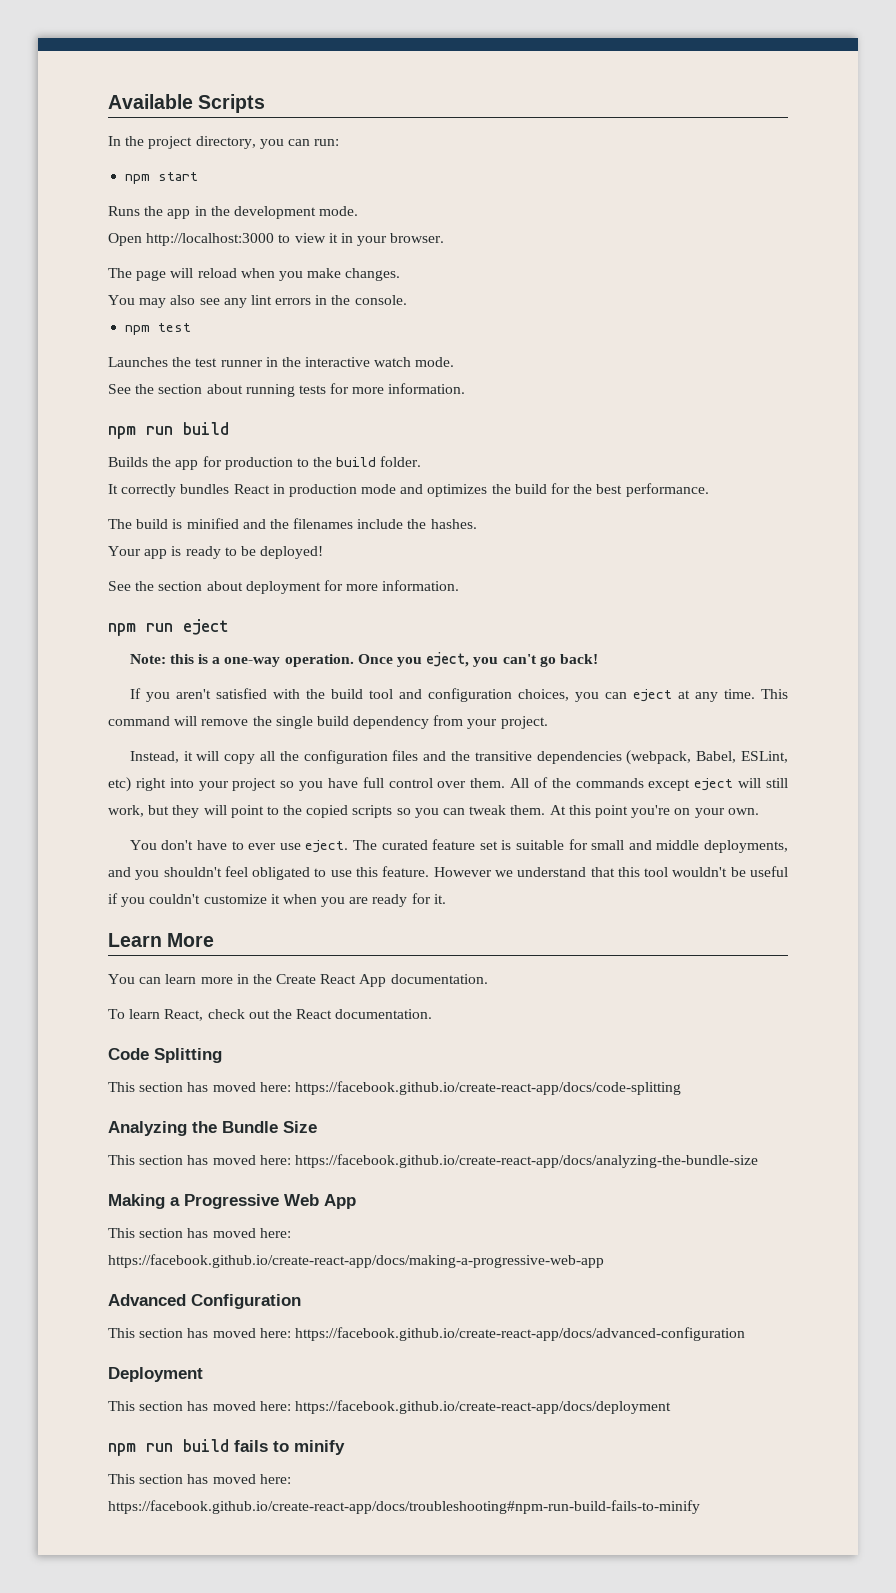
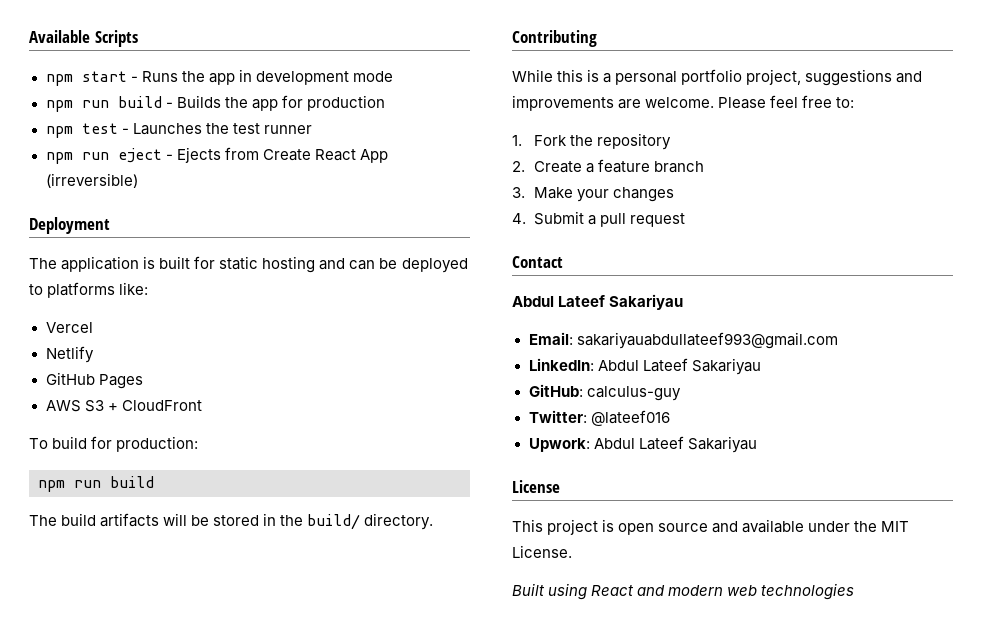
- In the project directory, you can run:
- npm start
- Runs the app in the development mode.
- Open http://localhost:3000 to view it in your browser.
- The page will reload when you make changes.
- You may also see any lint errors in the console.
+ npm start - Runs the app in development mode
+ npm run build - Builds the app for production
- npm test
- Launches the test runner in the interactive watch mode.
- See the section about running tests for more information.
+ npm test - Launches the test runner
+ npm run eject - Ejects from Create React App (irreversible)
+ Deployment
+ The application is built for static hosting and can be deployed to platforms like:
+ Vercel
+ Netlify
+ GitHub Pages
+ AWS S3 + CloudFront
+ To build for production:
  npm run build
- Builds the app for production to the build folder.
- It correctly bundles React in production mode and optimizes the build for the best performance.
- The build is minified and the filenames include the hashes.
- Your app is ready to be deployed!
- See the section about deployment for more information.
- npm run eject
- Note: this is a one-way operation. Once you eject, you can't go back!
- If you aren't satisfied with the build tool and configuration choices, you can eject at any time. This command will remove the single build dependency from your project.
- Instead, it will copy all the configuration files and the transitive dependencies (webpack, Babel, ESLint, etc) right into your project so you have full control over them. All of the commands except eject will still work, but they will point to the copied scripts so you can tweak them. At this point you're on your own.
- You don't have to ever use eject. The curated feature set is suitable for small and middle deployments, and you shouldn't feel obligated to use this feature. However we understand that this tool wouldn't be useful if you couldn't customize it when you are ready for it.
- Learn More
- You can learn more in the Create React App documentation.
- To learn React, check out the React documentation.
- Code Splitting
- This section has moved here: https://facebook.github.io/create-react-app/docs/code-splitting
- Analyzing the Bundle Size
- This section has moved here: https://facebook.github.io/create-react-app/docs/analyzing-the-bundle-size
- Making a Progressive Web App
- This section has moved here: https://facebook.github.io/create-react-app/docs/making-a-progressive-web-app
- Advanced Configuration
- This section has moved here: https://facebook.github.io/create-react-app/docs/advanced-configuration
- Deployment
- This section has moved here: https://facebook.github.io/create-react-app/docs/deployment
- npm run build fails to minify
- This section has moved here: https://facebook.github.io/create-react-app/docs/troubleshooting#npm-run-build-fails-to-minify
+ The build artifacts will be stored in the build/ directory.
+ Contributing
+ While this is a personal portfolio project, suggestions and improvements are welcome. Please feel free to:
+ 1. Fork the repository
+ 2. Create a feature branch
+ 3. Make your changes
+ 4. Submit a pull request
+ Contact
+ Abdul Lateef Sakariyau
+ Email: sakariyauabdullateef993@gmail.com
+ LinkedIn: Abdul Lateef Sakariyau
+ GitHub: calculus-guy
+ Twitter: @lateef016
+ Upwork: Abdul Lateef Sakariyau
+ License
+ This project is open source and available under the MIT License.
+ Built using React and modern web technologies

